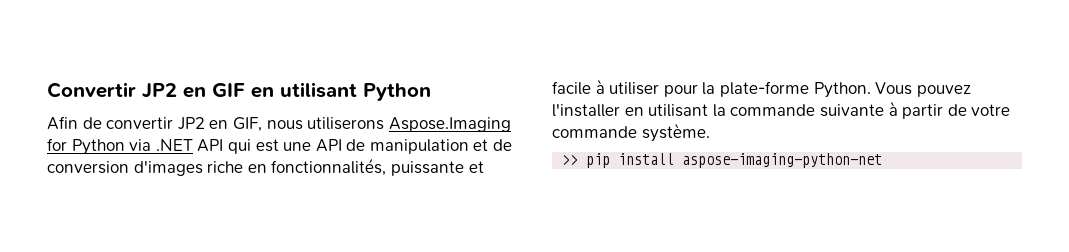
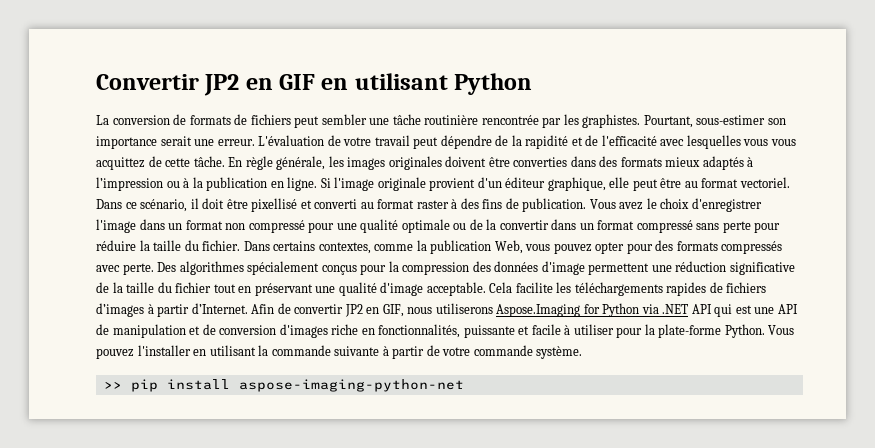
+ La conversion de formats de fichiers peut sembler une tâche routinière rencontrée par les graphistes. Pourtant, sous-estimer son importance serait une erreur. L'évaluation de votre travail peut dépendre de la rapidité et de l'efficacité avec lesquelles vous vous acquittez de cette tâche. En règle générale, les images originales doivent être converties dans des formats mieux adaptés à l’impression ou à la publication en ligne. Si l'image originale provient d'un éditeur graphique, elle peut être au format vectoriel. Dans ce scénario, il doit être pixellisé et converti au format raster à des fins de publication. Vous avez le choix d'enregistrer l'image dans un format non compressé pour une qualité optimale ou de la convertir dans un format compressé sans perte pour réduire la taille du fichier. Dans certains contextes, comme la publication Web, vous pouvez opter pour des formats compressés avec perte. Des algorithmes spécialement conçus pour la compression des données d'image permettent une réduction significative de la taille du fichier tout en préservant une qualité d'image acceptable. Cela facilite les téléchargements rapides de fichiers d’images à partir d’Internet.

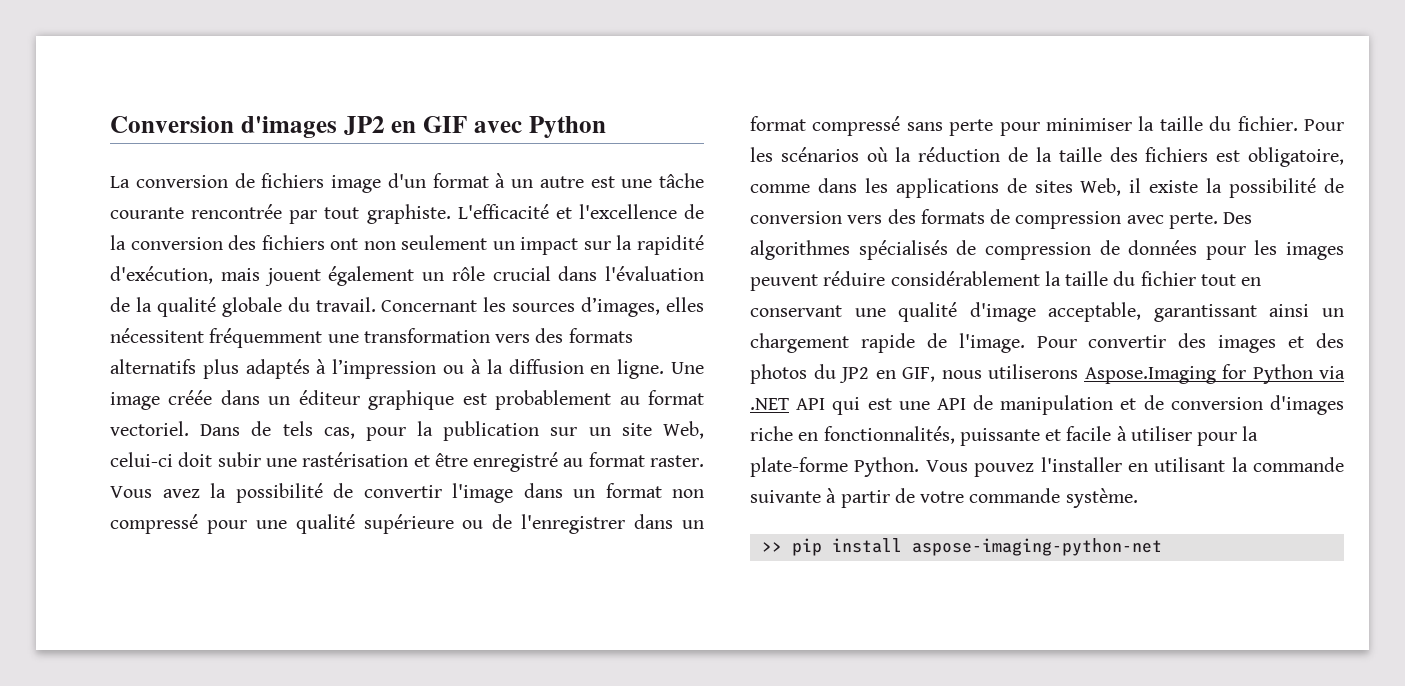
- Convertir JP2 en GIF en utilisant Python
+ Conversion d'images JP2 en GIF avec Python
- La conversion de formats de fichiers peut sembler une tâche routinière rencontrée par les graphistes. Pourtant, sous-estimer son importance serait une erreur. L'évaluation de votre travail peut dépendre de la rapidité et de l'efficacité avec lesquelles vous vous acquittez de cette tâche. En règle générale, les images originales doivent être converties dans des formats mieux adaptés à l’impression ou à la publication en ligne.
+ La conversion de fichiers image d'un format à un autre est une tâche courante rencontrée par tout graphiste. L'efficacité et l'excellence de la conversion des fichiers ont non seulement un impact sur la rapidité d'exécution, mais jouent également un rôle crucial dans l'évaluation de la qualité globale du travail. Concernant les sources d’images, elles nécessitent fréquemment une transformation vers des formats alternatifs plus adaptés à l’impression ou à la diffusion en ligne.
- Si l'image originale provient d'un éditeur graphique, elle peut être au format vectoriel. Dans ce scénario, il doit être pixellisé et converti au format raster à des fins de publication. Vous avez le choix d'enregistrer l'image dans un format non compressé pour une qualité optimale ou de la convertir dans un format compressé sans perte pour réduire la taille du fichier.
+ Une image créée dans un éditeur graphique est probablement au format vectoriel. Dans de tels cas, pour la publication sur un site Web, celui-ci doit subir une rastérisation et être enregistré au format raster. Vous avez la possibilité de convertir l'image dans un format non compressé pour une qualité supérieure ou de l'enregistrer dans un format compressé sans perte pour minimiser la taille du fichier.
- Dans certains contextes, comme la publication Web, vous pouvez opter pour des formats compressés avec perte. Des algorithmes spécialement conçus pour la compression des données d'image permettent une réduction significative de la taille du fichier tout en préservant une qualité d'image acceptable. Cela facilite les téléchargements rapides de fichiers d’images à partir d’Internet. Afin de convertir JP2 en GIF, nous utiliserons Aspose.Imaging for Python via .NET API qui est une API de manipulation et de conversion d'images riche en fonctionnalités, puissante et facile à utiliser pour la plate-forme Python.
+ Pour les scénarios où la réduction de la taille des fichiers est obligatoire, comme dans les applications de sites Web, il existe la possibilité de conversion vers des formats de compression avec perte. Des algorithmes spécialisés de compression de données pour les images peuvent réduire considérablement la taille du fichier tout en conservant une qualité d'image acceptable, garantissant ainsi un chargement rapide de l'image. Pour convertir des images et des photos du JP2 en GIF, nous utiliserons Aspose.Imaging for Python via .NET API qui est une API de manipulation et de conversion d'images riche en fonctionnalités, puissante et facile à utiliser pour la plate-forme Python.

